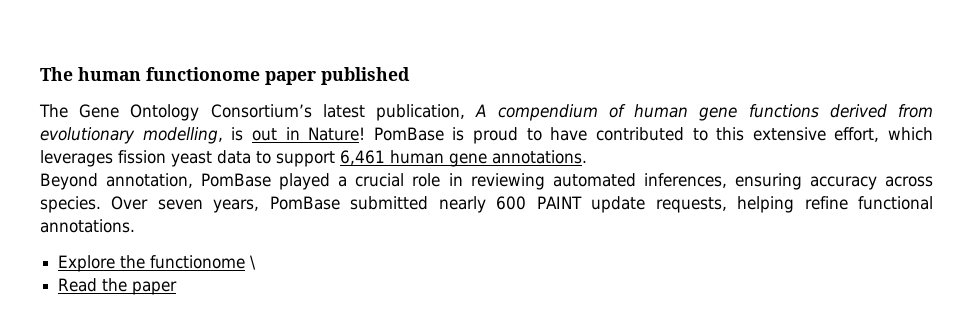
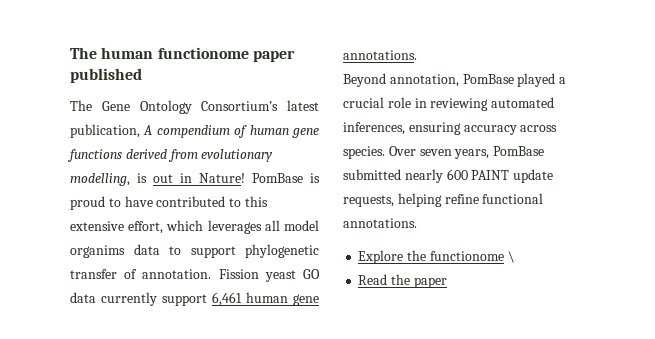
- PomBase is proud to have contributed to this extensive effort, which leverages fission yeast data to support 6,461 human gene annotations.
+ PomBase is proud to have contributed to this extensive effort, which leverages all model organims data to support phylogenetic transfer of annotation. Fission yeast GO data currently support 6,461 human gene annotations.

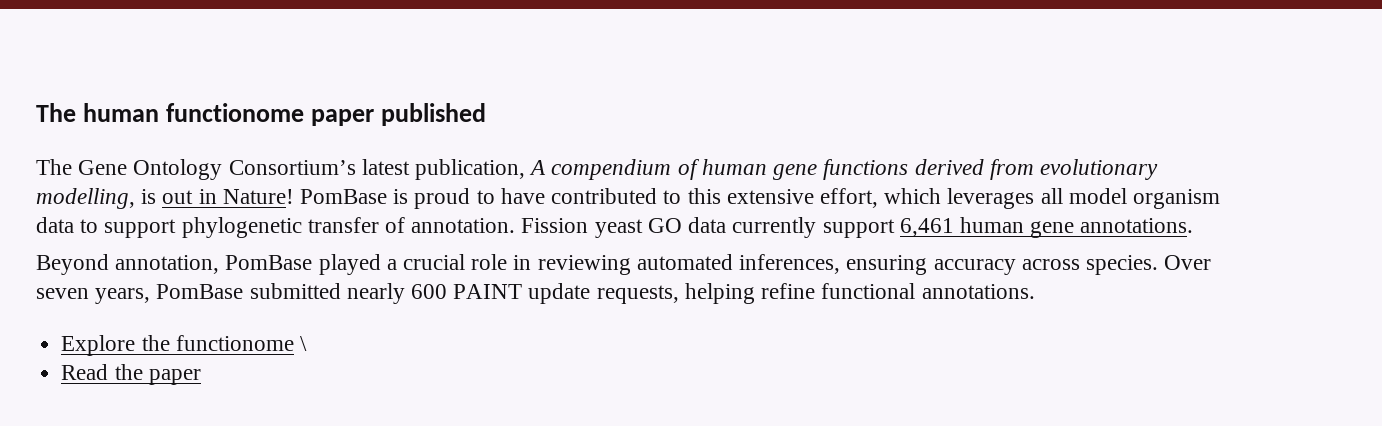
- PomBase is proud to have contributed to this extensive effort, which leverages all model organims data to support phylogenetic transfer of annotation.
+ PomBase is proud to have contributed to this extensive effort, which leverages all model organism data to support phylogenetic transfer of annotation.

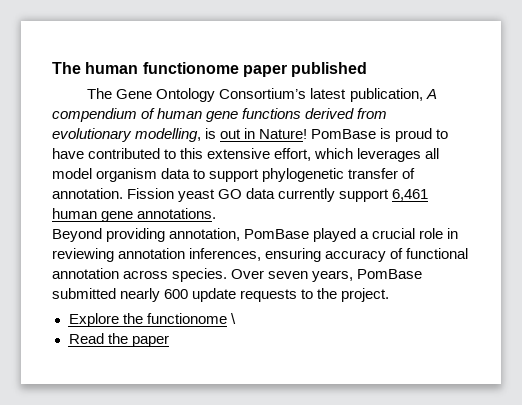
- Beyond annotation, PomBase played a crucial role in reviewing automated inferences, ensuring accuracy across species.
+ Beyond providing annotation, PomBase played a crucial role in reviewing annotation inferences, ensuring accuracy of functional annotation across species.
- Over seven years, PomBase submitted nearly 600 PAINT update requests, helping refine functional annotations.
+ Over seven years, PomBase submitted nearly 600 update requests to the project.

